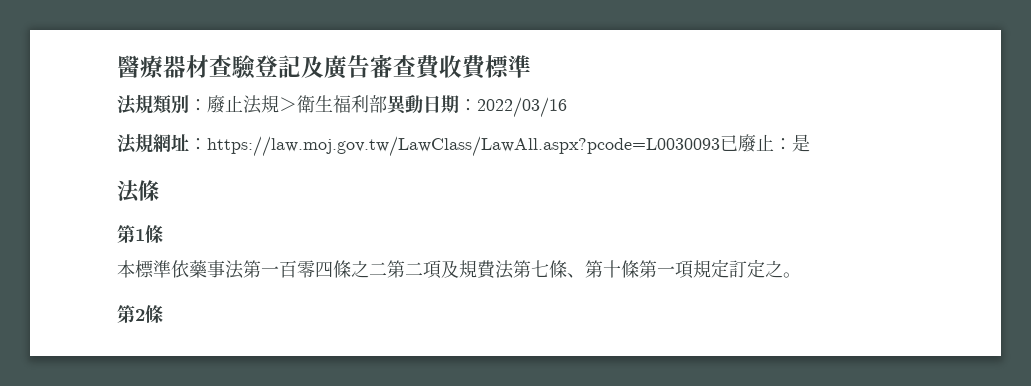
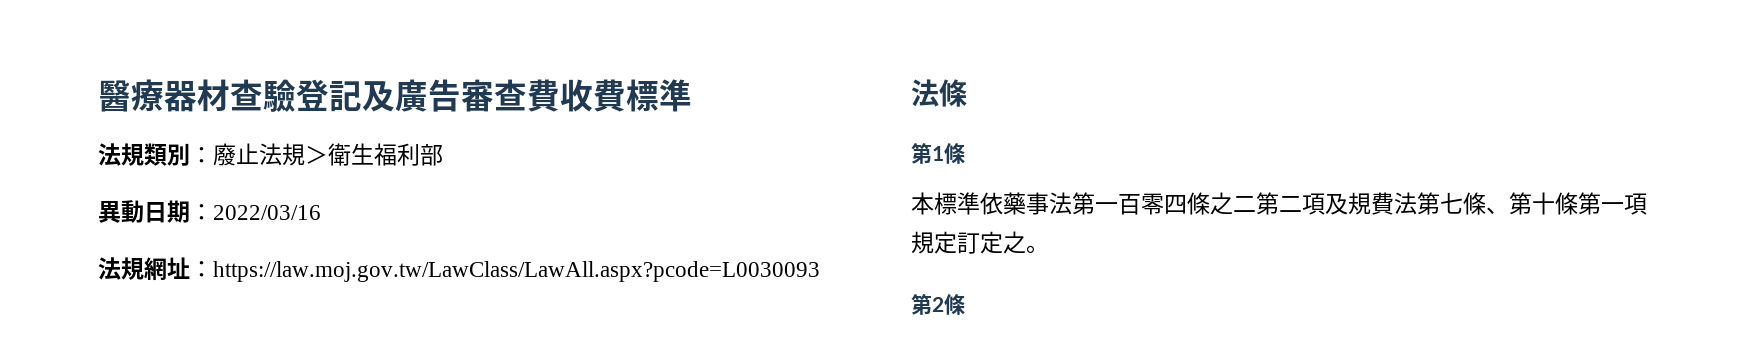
- 法規類別：廢止法規＞衛生福利部異動日期：2022/03/16
+ 法規類別：廢止法規＞衛生福利部
+ 異動日期：2022/03/16
- 法規網址：https://law.moj.gov.tw/LawClass/LawAll.aspx?pcode=L0030093已廢止：是
+ 法規網址：https://law.moj.gov.tw/LawClass/LawAll.aspx?pcode=L0030093

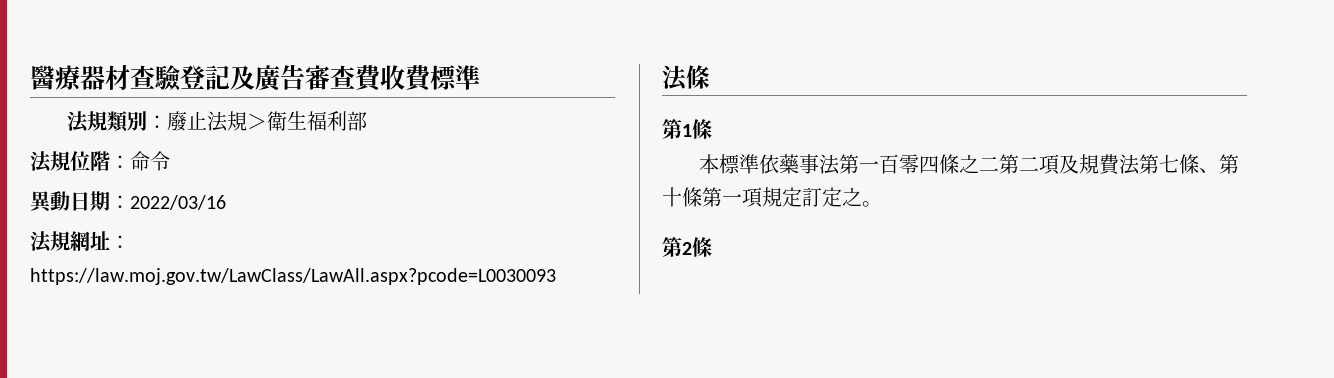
+ 法規位階：命令

